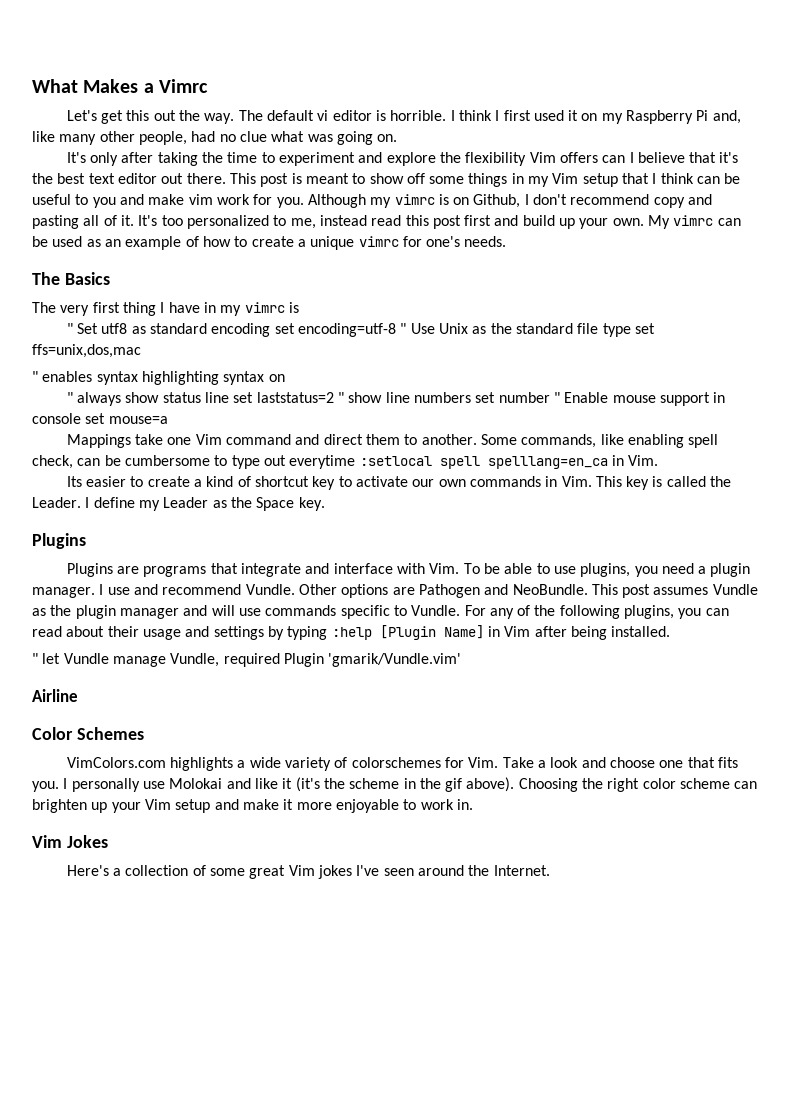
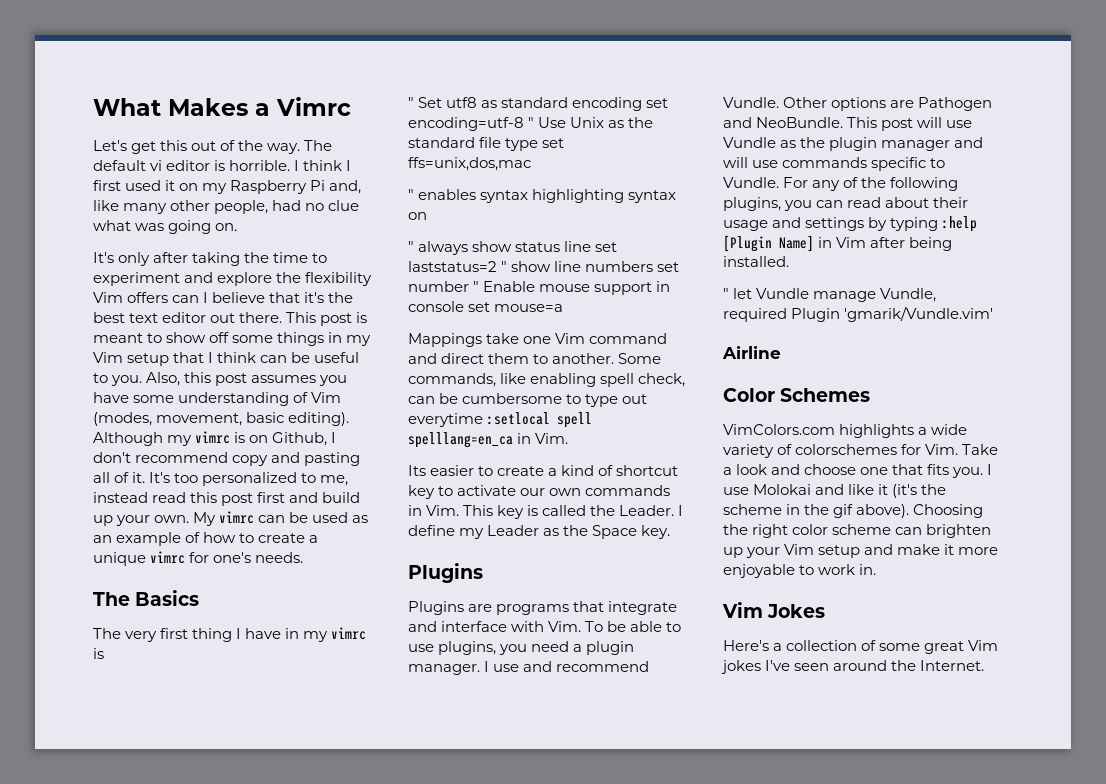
- Let's get this out the way.
+ Let's get this out of the way.
- This post is meant to show off some things in my Vim setup that I think can be useful to you and make vim work for you.
+ This post is meant to show off some things in my Vim setup that I think can be useful to you. Also, this post assumes you have some understanding of Vim (modes, movement, basic editing).
- This post assumes Vundle as the plugin manager and will use commands specific to Vundle.
+ This post will use Vundle as the plugin manager and will use commands specific to Vundle.
- I personally use Molokai and like it (it's the scheme in the gif above).
+ I use Molokai and like it (it's the scheme in the gif above).

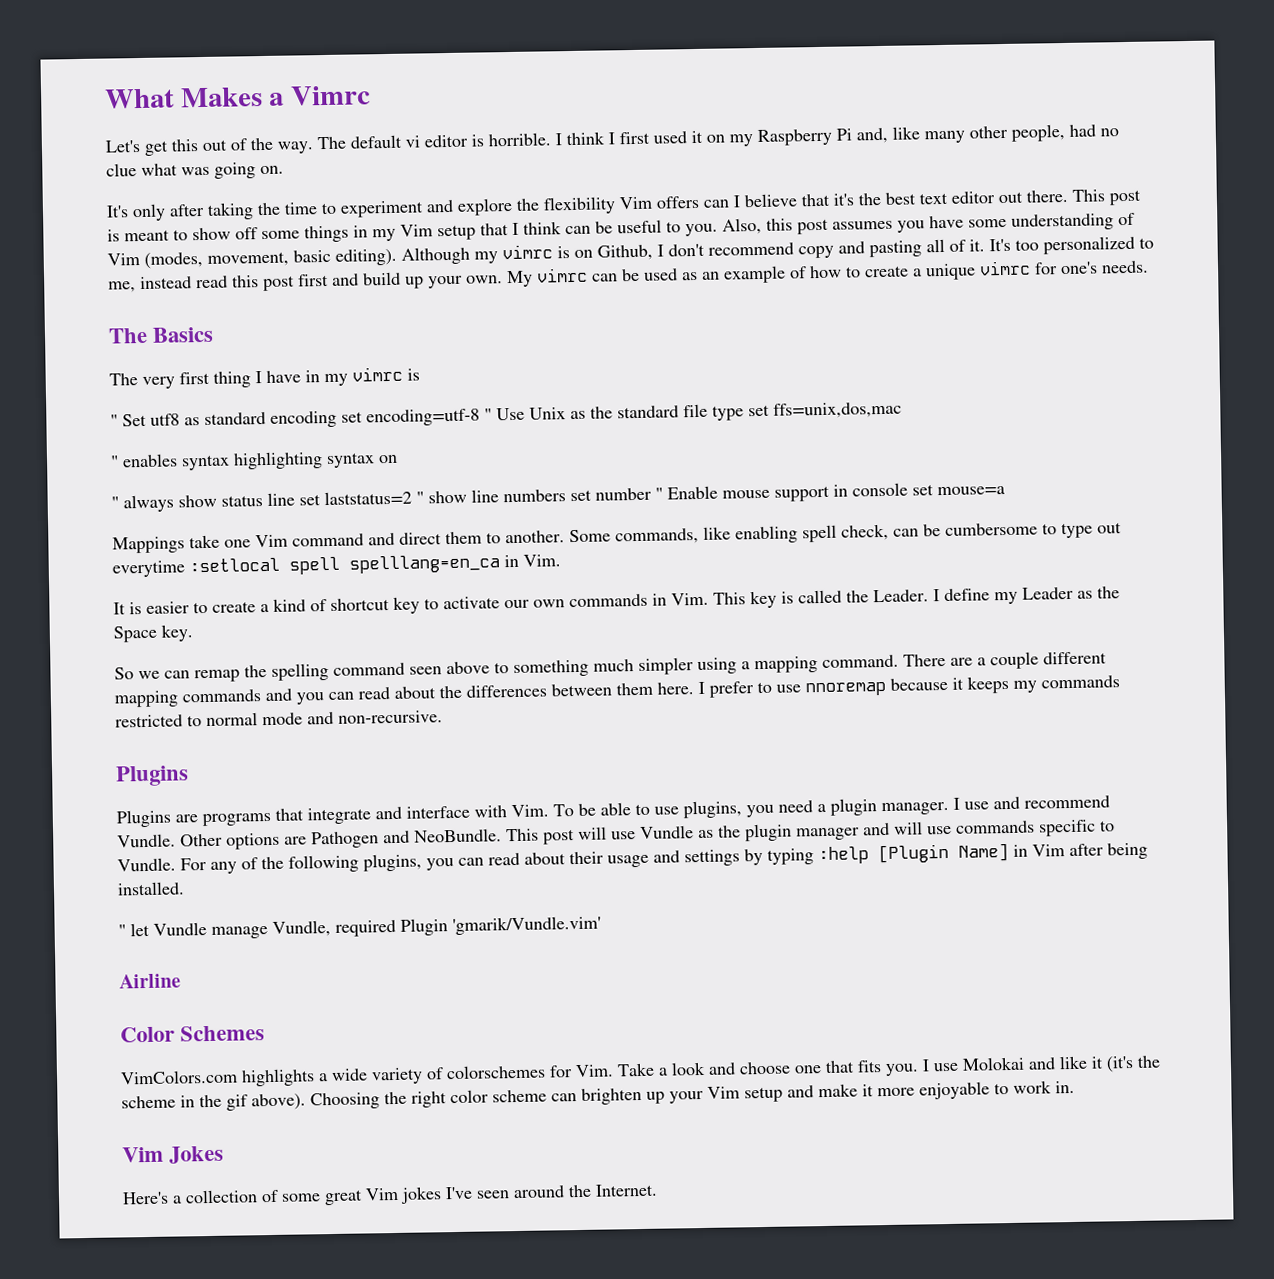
- Its easier to create a kind of shortcut key to activate our own commands in Vim. This key is called the Leader.
+ It is easier to create a kind of shortcut key to activate our own commands in Vim. This key is called the Leader.
+ So we can remap the spelling command seen above to something much simpler using a mapping command. There are a couple different mapping commands and you can read about the differences between them here. I prefer to use nnoremap because it keeps my commands restricted to normal mode and non-recursive.

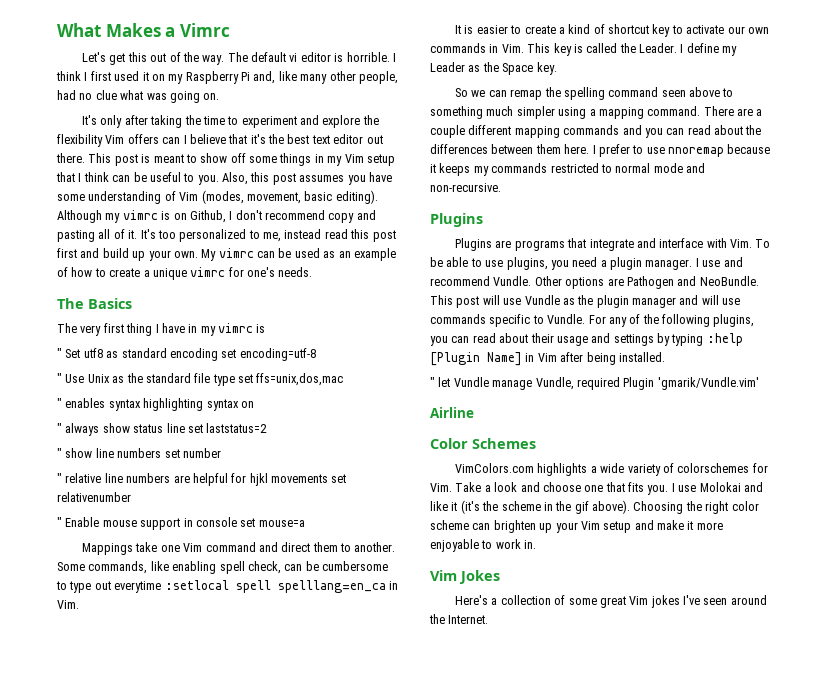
- " Set utf8 as standard encoding set encoding=utf-8 " Use Unix as the standard file type set ffs=unix,dos,mac
+ " Set utf8 as standard encoding set encoding=utf-8
+ " Use Unix as the standard file type set ffs=unix,dos,mac
- " always show status line set laststatus=2 " show line numbers set number " Enable mouse support in console set mouse=a
+ " always show status line set laststatus=2
+ " show line numbers set number
+ " relative line numbers are helpful for hjkl movements set relativenumber
+ " Enable mouse support in console set mouse=a

